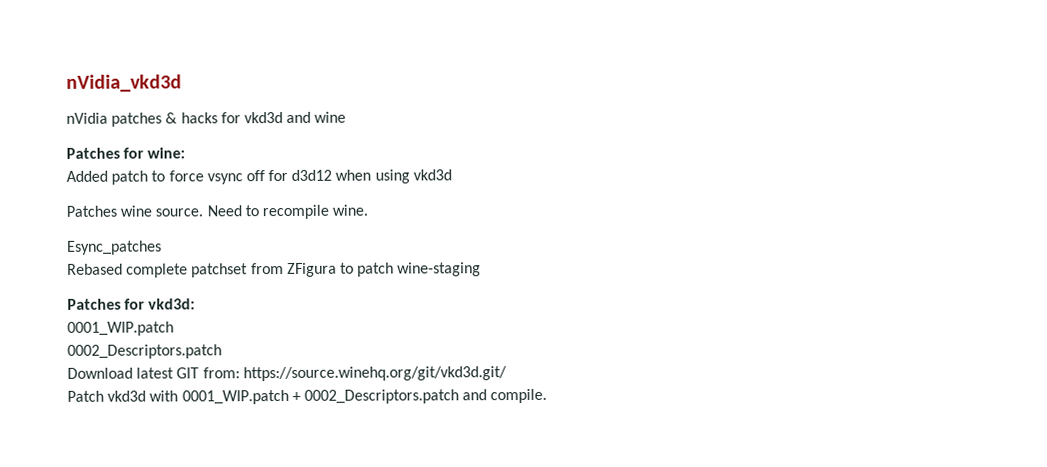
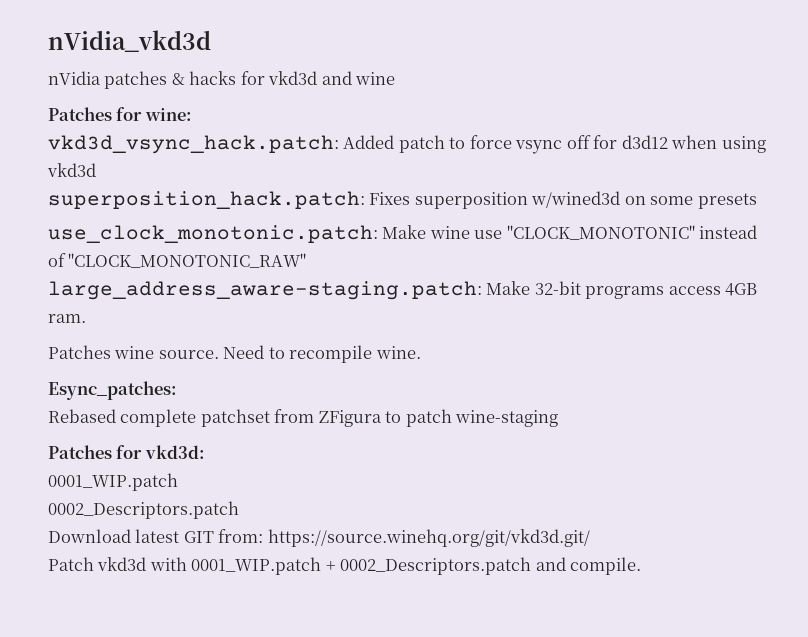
- Added patch to force vsync off for d3d12 when using vkd3d
+ vkd3d_vsync_hack.patch: Added patch to force vsync off for d3d12 when using vkd3d
+ superposition_hack.patch: Fixes superposition w/wined3d on some presets
+ use_clock_monotonic.patch: Make wine use "CLOCK_MONOTONIC" instead of "CLOCK_MONOTONIC_RAW"
+ large_address_aware-staging.patch: Make 32-bit programs access 4GB ram.
- Esync_patches
+ Esync_patches:

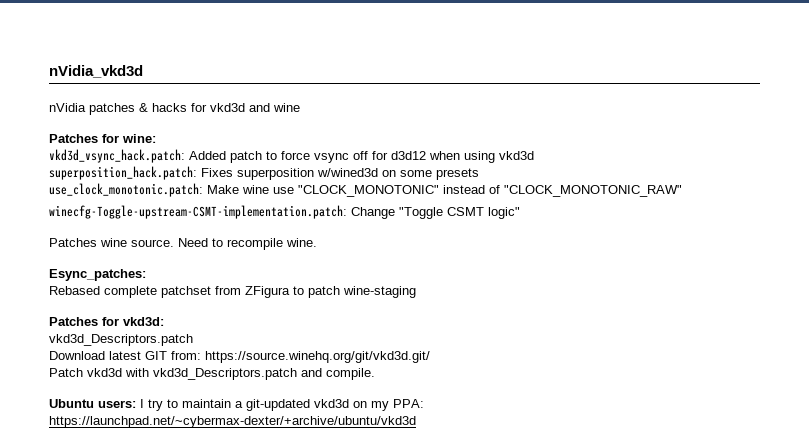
- large_address_aware-staging.patch: Make 32-bit programs access 4GB ram.
+ winecfg-Toggle-upstream-CSMT-implementation.patch: Change "Toggle CSMT logic"
  Patches for vkd3d:
- 0001_WIP.patch
- 0002_Descriptors.patch
+ vkd3d_Descriptors.patch
- Patch vkd3d with 0001_WIP.patch + 0002_Descriptors.patch and compile.
+ Patch vkd3d with vkd3d_Descriptors.patch and compile.
+ Ubuntu users: I try to maintain a git-updated vkd3d on my PPA: https://launchpad.net/~cybermax-dexter/+archive/ubuntu/vkd3d

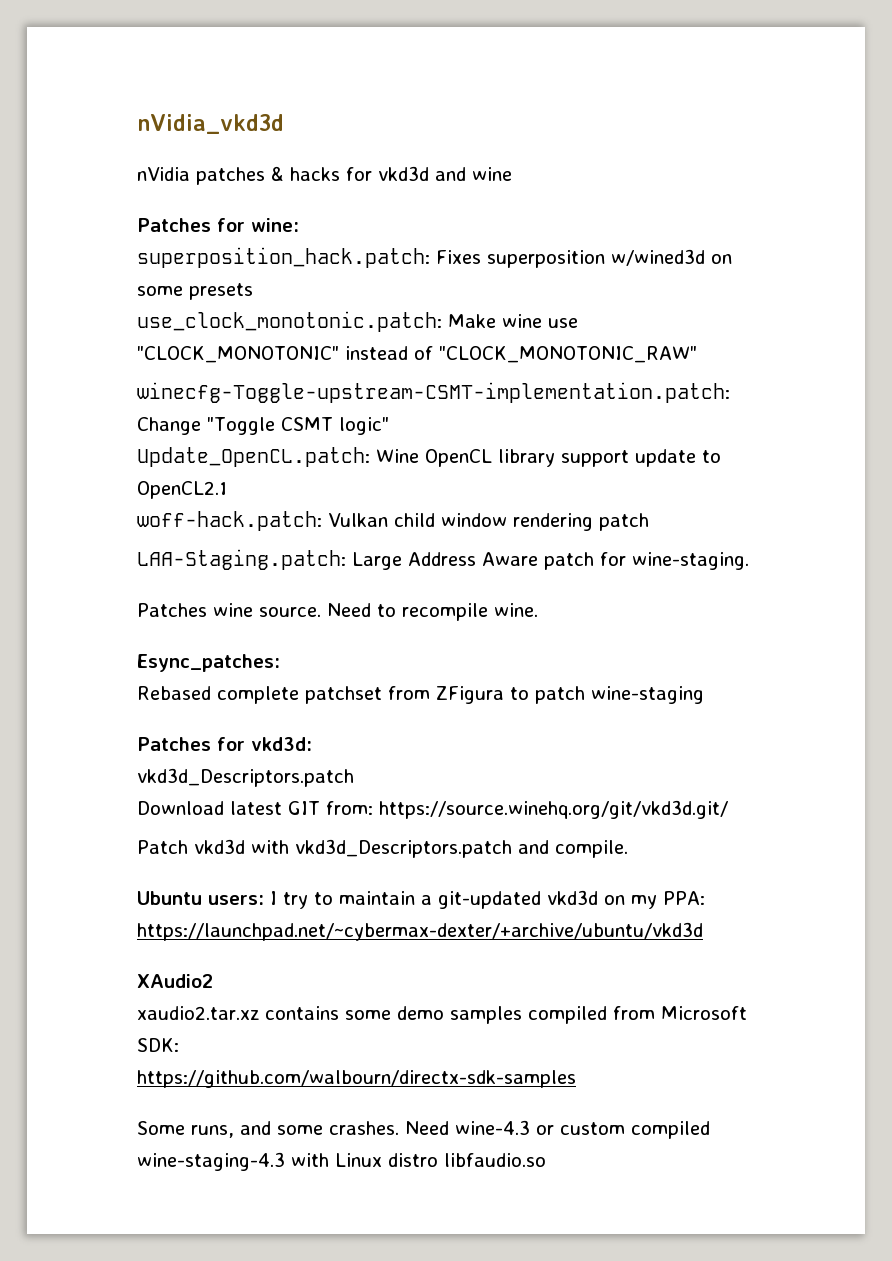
- vkd3d_vsync_hack.patch: Added patch to force vsync off for d3d12 when using vkd3d
+ Update_OpenCL.patch: Wine OpenCL library support update to OpenCL2.1
+ woff-hack.patch: Vulkan child window rendering patch
+ LAA-Staging.patch: Large Address Aware patch for wine-staging.
+ XAudio2
+ xaudio2.tar.xz contains some demo samples compiled from Microsoft SDK:
+ https://github.com/walbourn/directx-sdk-samples
+ Some runs, and some crashes. Need wine-4.3 or custom compiled wine-staging-4.3 with Linux distro libfaudio.so

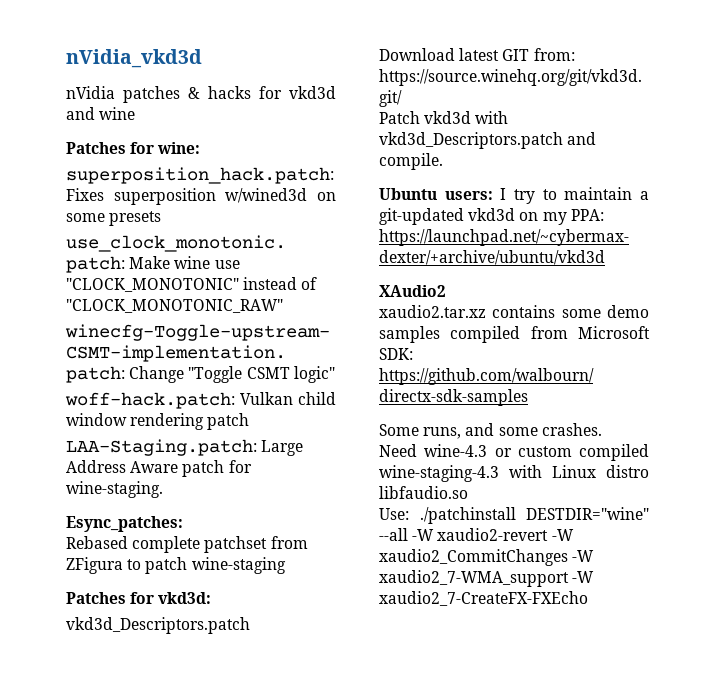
- Update_OpenCL.patch: Wine OpenCL library support update to OpenCL2.1
- Patches wine source. Need to recompile wine.
- Some runs, and some crashes. Need wine-4.3 or custom compiled wine-staging-4.3 with Linux distro libfaudio.so
+ Some runs, and some crashes.
+ Need wine-4.3 or custom compiled wine-staging-4.3 with Linux distro libfaudio.so
+ Use: ./patchinstall DESTDIR="wine" --all -W xaudio2-revert -W xaudio2_CommitChanges -W xaudio2_7-WMA_support -W xaudio2_7-CreateFX-FXEcho

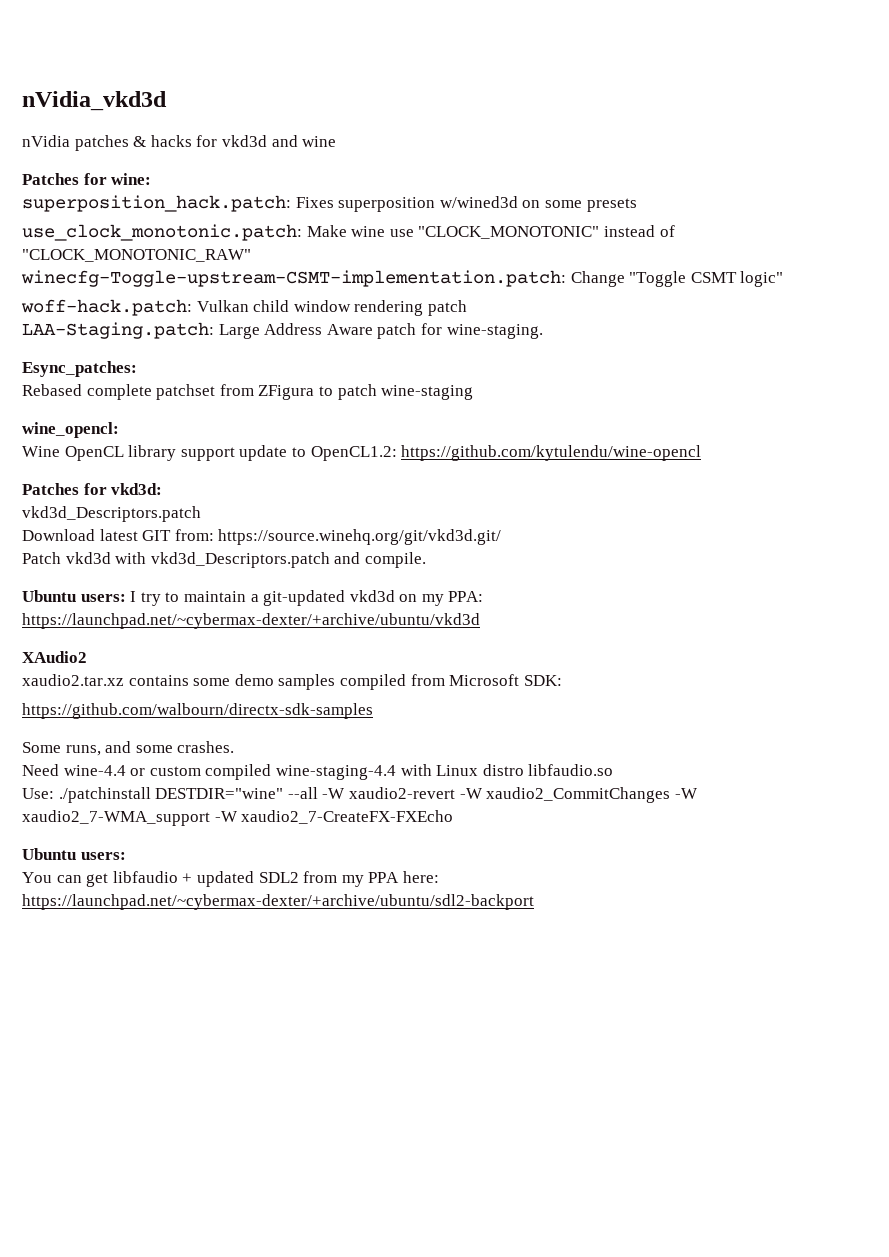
+ wine_opencl:
+ Wine OpenCL library support update to OpenCL1.2: https://github.com/kytulendu/wine-opencl
- Need wine-4.3 or custom compiled wine-staging-4.3 with Linux distro libfaudio.so
+ Need wine-4.4 or custom compiled wine-staging-4.4 with Linux distro libfaudio.so
  Use: ./patchinstall DESTDIR="wine" --all -W xaudio2-revert -W xaudio2_CommitChanges -W xaudio2_7-WMA_support -W xaudio2_7-CreateFX-FXEcho
+ Ubuntu users:
+ You can get libfaudio + updated SDL2 from my PPA here: https://launchpad.net/~cybermax-dexter/+archive/ubuntu/sdl2-backport

